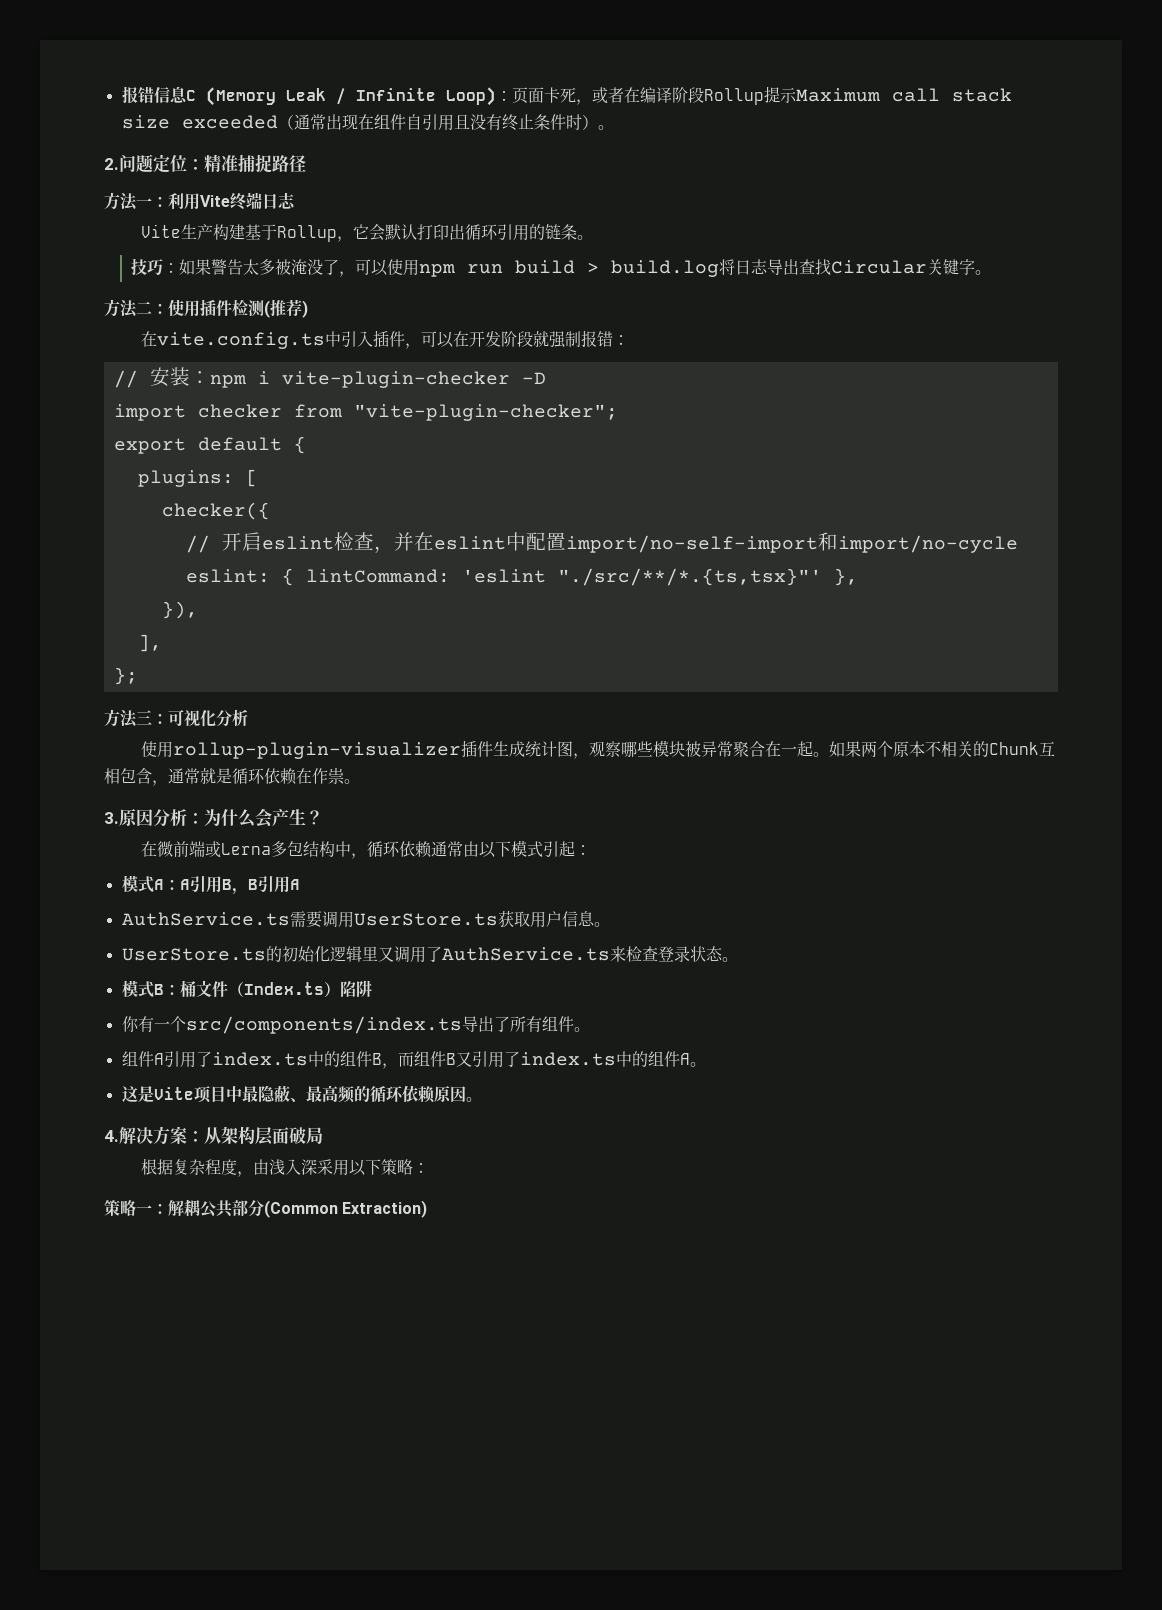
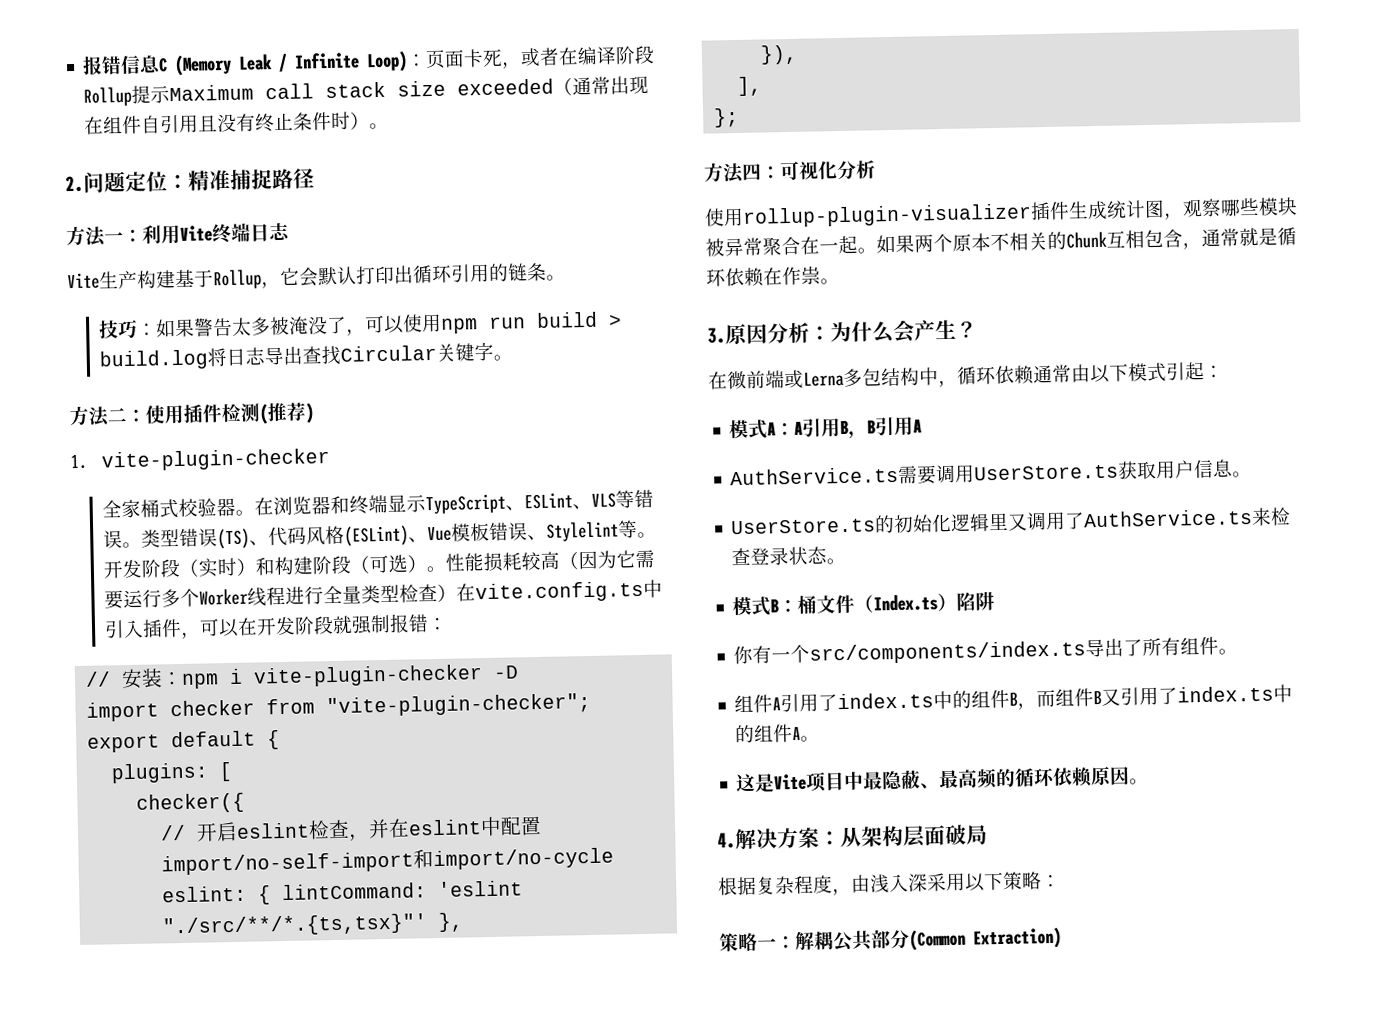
- 在vite.config.ts中引入插件，可以在开发阶段就强制报错：
+ 1. vite-plugin-checker
+ 全家桶式校验器。在浏览器和终端显示TypeScript、ESLint、VLS等错误。类型错误(TS)、代码风格(ESLint)、Vue模板错误、Stylelint等。开发阶段（实时）和构建阶段（可选）。性能损耗较高（因为它需要运行多个Worker线程进行全量类型检查）在vite.config.ts中引入插件，可以在开发阶段就强制报错：
- 方法三：可视化分析
+ 方法四：可视化分析

